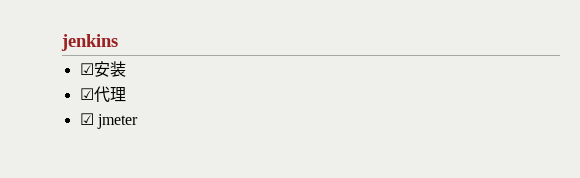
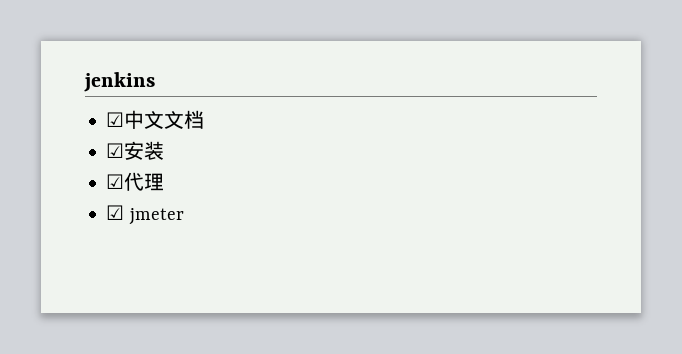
+ ☑中文文档

